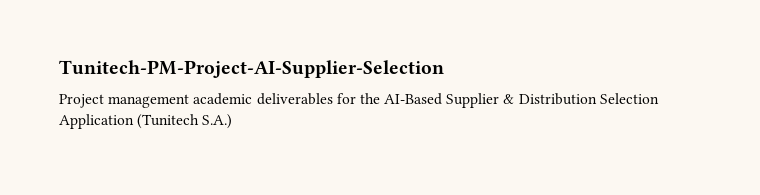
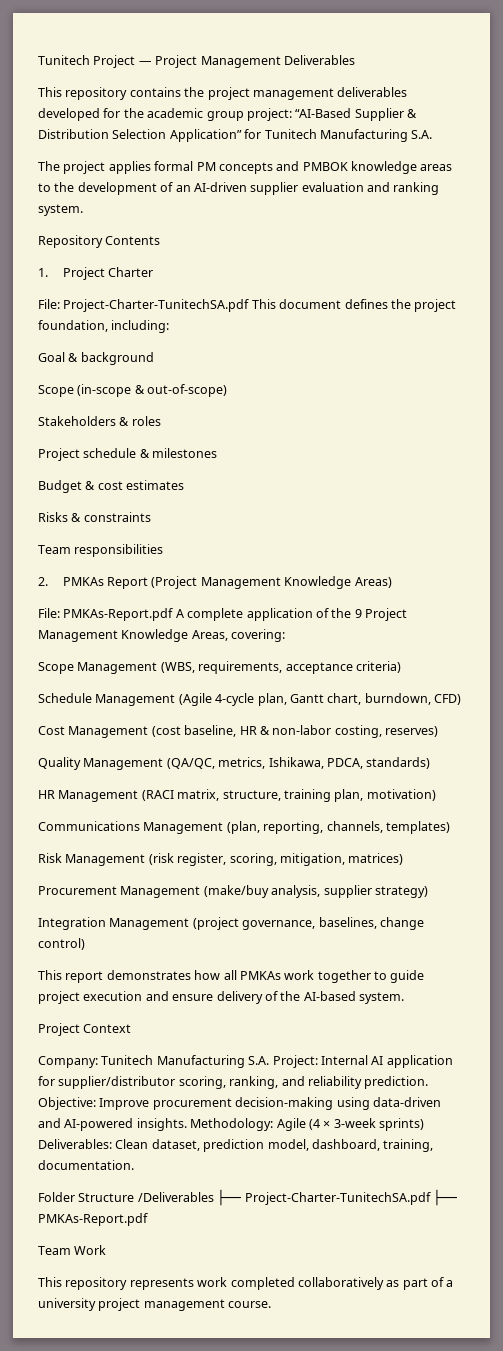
- Tunitech-PM-Project-AI-Supplier-Selection
- Project management academic deliverables for the AI-Based Supplier & Distribution Selection Application (Tunitech S.A.)
+ Tunitech Project — Project Management Deliverables
+ This repository contains the project management deliverables developed for the academic group project: “AI-Based Supplier & Distribution Selection Application” for Tunitech Manufacturing S.A.
+ The project applies formal PM concepts and PMBOK knowledge areas to the development of an AI-driven supplier evaluation and ranking system.
+ Repository Contents
+ 1. Project Charter
+ File: Project-Charter-TunitechSA.pdf This document defines the project foundation, including:
+ Goal & background
+ Scope (in-scope & out-of-scope)
+ Stakeholders & roles
+ Project schedule & milestones
+ Budget & cost estimates
+ Risks & constraints
+ Team responsibilities
+ 2. PMKAs Report (Project Management Knowledge Areas)
+ File: PMKAs-Report.pdf A complete application of the 9 Project Management Knowledge Areas, covering:
+ Scope Management (WBS, requirements, acceptance criteria)
+ Schedule Management (Agile 4-cycle plan, Gantt chart, burndown, CFD)
+ Cost Management (cost baseline, HR & non-labor costing, reserves)
+ Quality Management (QA/QC, metrics, Ishikawa, PDCA, standards)
+ HR Management (RACI matrix, structure, training plan, motivation)
+ Communications Management (plan, reporting, channels, templates)
+ Risk Management (risk register, scoring, mitigation, matrices)
+ Procurement Management (make/buy analysis, supplier strategy)
+ Integration Management (project governance, baselines, change control)
+ This report demonstrates how all PMKAs work together to guide project execution and ensure delivery of the AI-based system.
+ Project Context
+ Company: Tunitech Manufacturing S.A. Project: Internal AI application for supplier/distributor scoring, ranking, and reliability prediction. Objective: Improve procurement decision-making using data-driven and AI-powered insights. Methodology: Agile (4 × 3-week sprints) Deliverables: Clean dataset, prediction model, dashboard, training, documentation.
+ Folder Structure /Deliverables ├── Project-Charter-TunitechSA.pdf ├── PMKAs-Report.pdf
+ Team Work
+ This repository represents work completed collaboratively as part of a university project management course.

